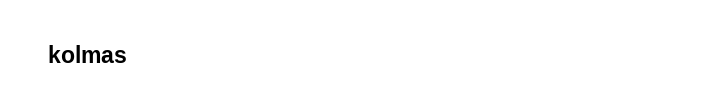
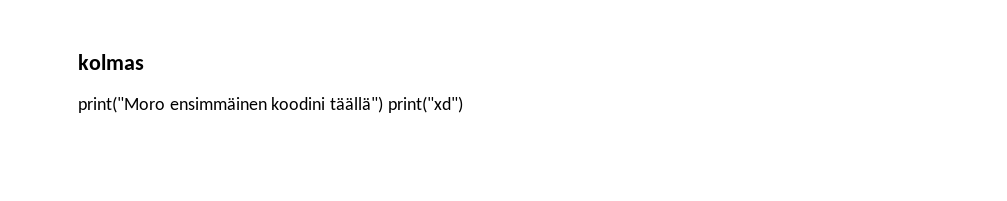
+ print("Moro ensimmäinen koodini täällä") print("xd")

